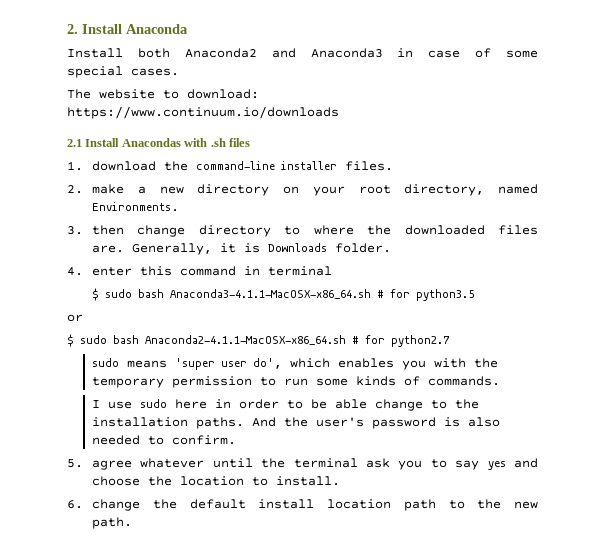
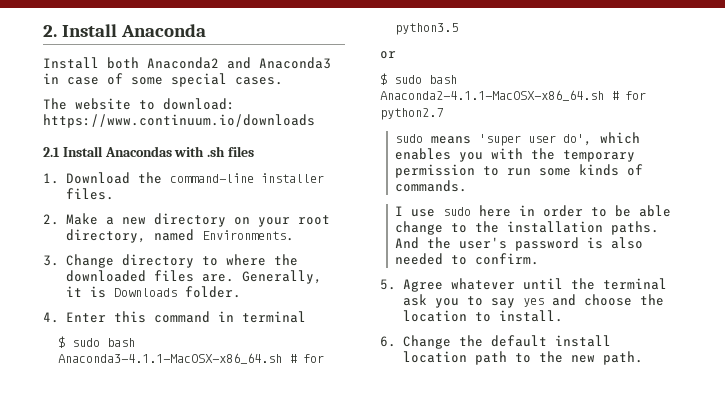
- 1. download the command-line installer files.
+ 1. Download the command-line installer files.
- 2. make a new directory on your root directory, named Environments.
+ 2. Make a new directory on your root directory, named Environments.
- 3. then change directory to where the downloaded files are.
+ 3. Change directory to where the downloaded files are.
- 4. enter this command in terminal
+ 4. Enter this command in terminal
- 5. agree whatever until the terminal ask you to say yes and choose the location to install.
+ 5. Agree whatever until the terminal ask you to say yes and choose the location to install.
- 6. change the default install location path to the new path.
+ 6. Change the default install location path to the new path.

